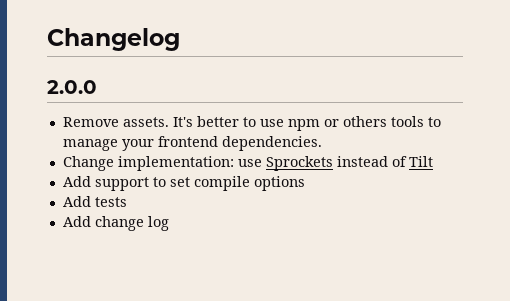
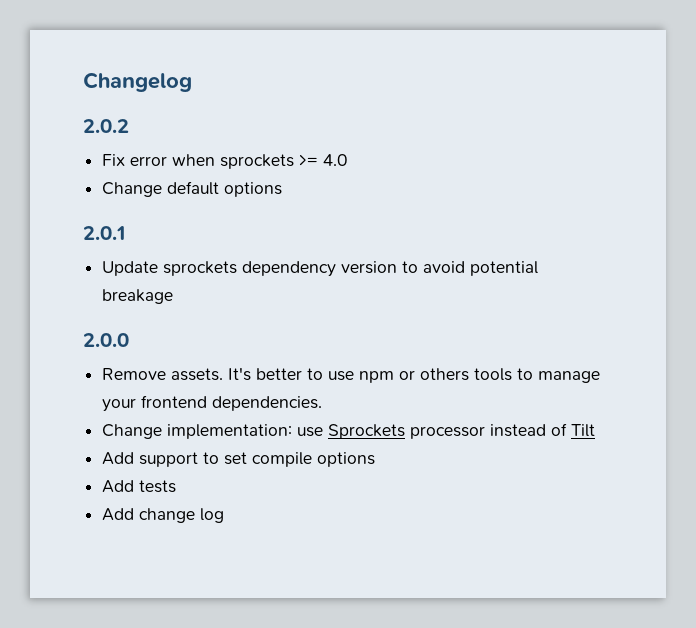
+ 2.0.2
+ Fix error when sprockets >= 4.0
+ Change default options
+ 2.0.1
+ Update sprockets dependency version to avoid potential breakage
- Change implementation: use Sprockets instead of Tilt
+ Change implementation: use Sprockets processor instead of Tilt

